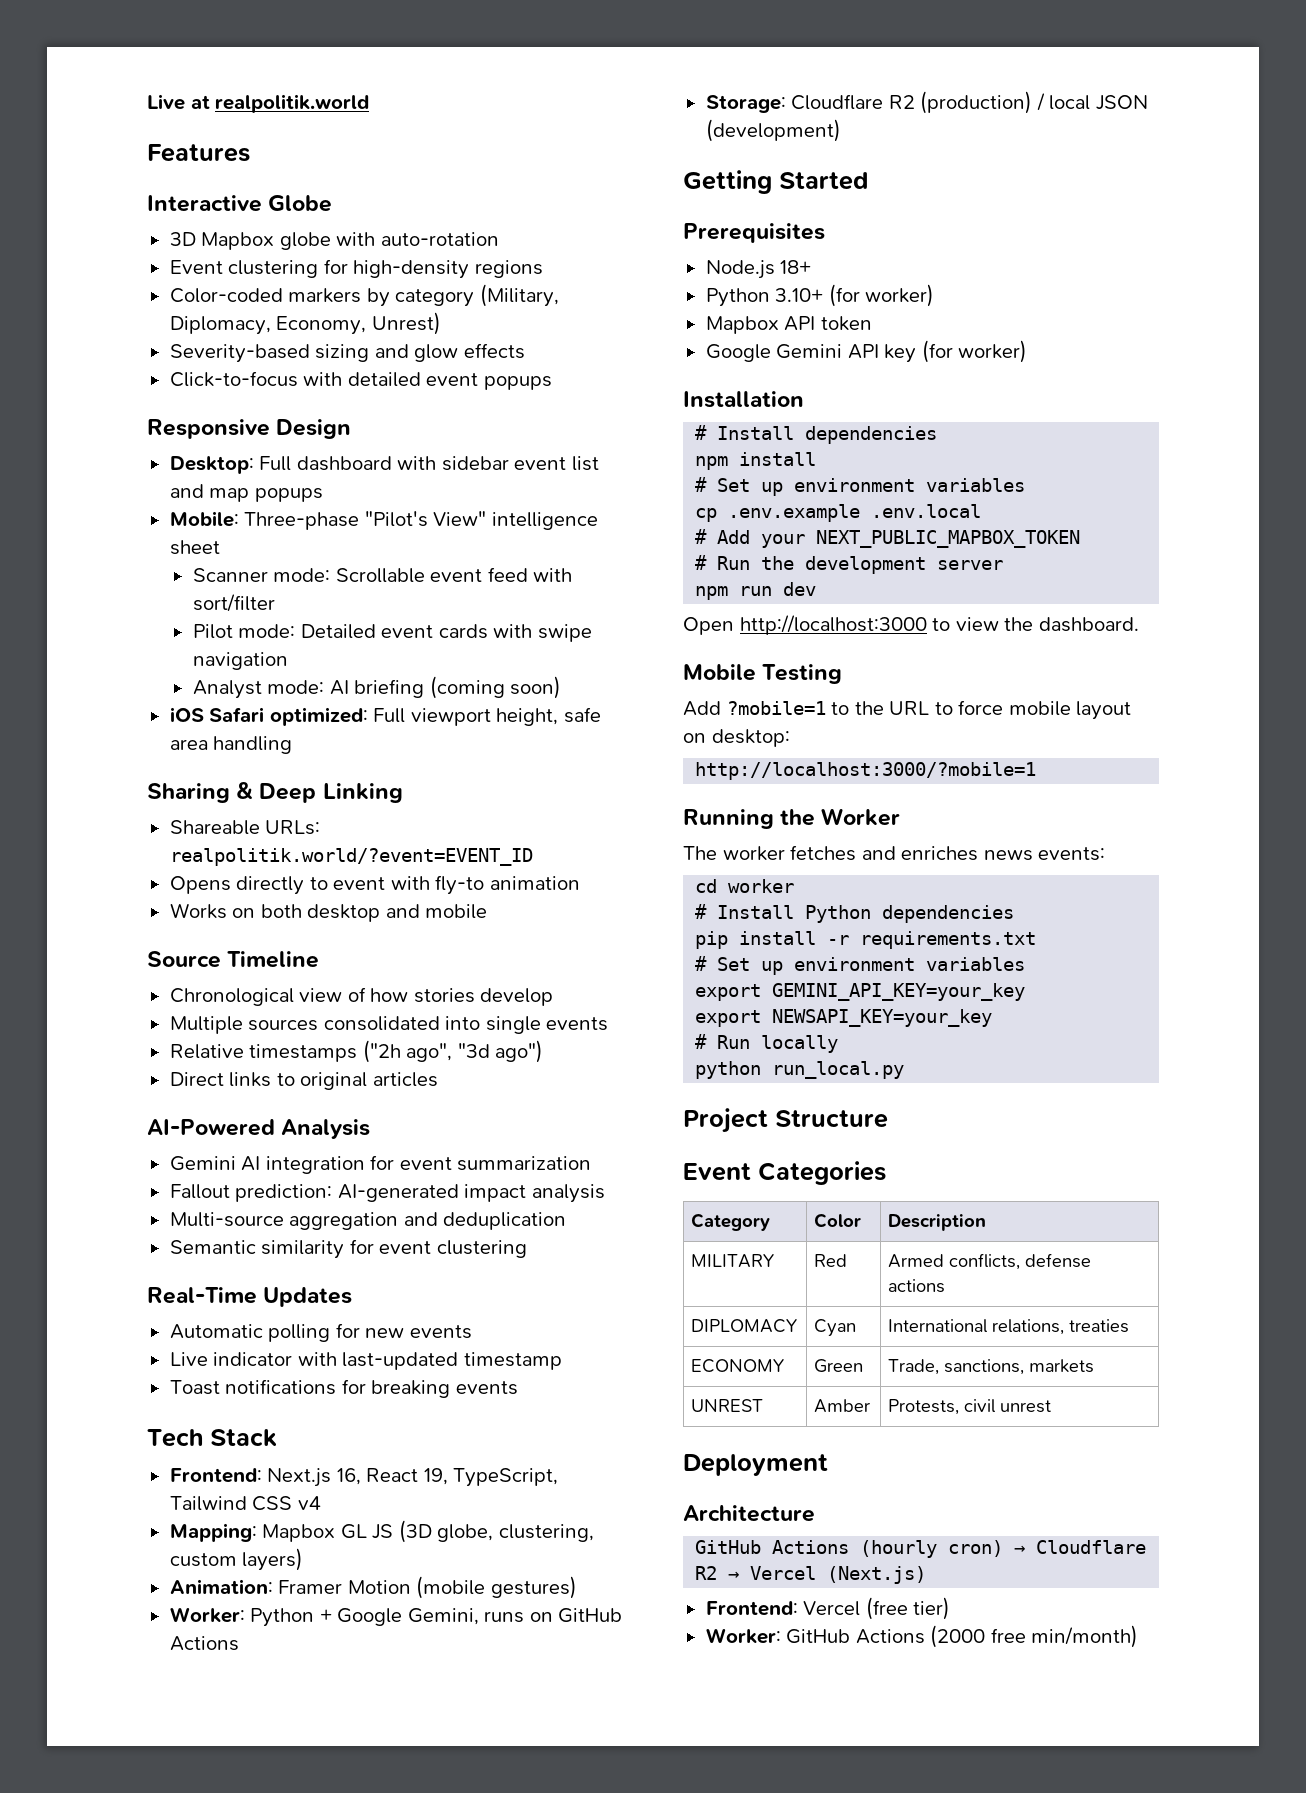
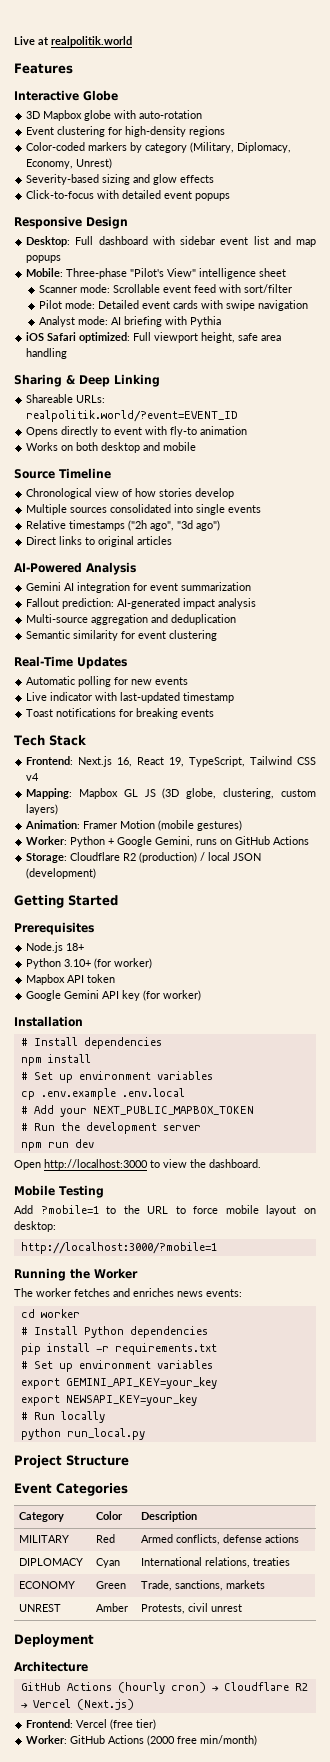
- Analyst mode: AI briefing (coming soon)
+ Analyst mode: AI briefing with Pythia

